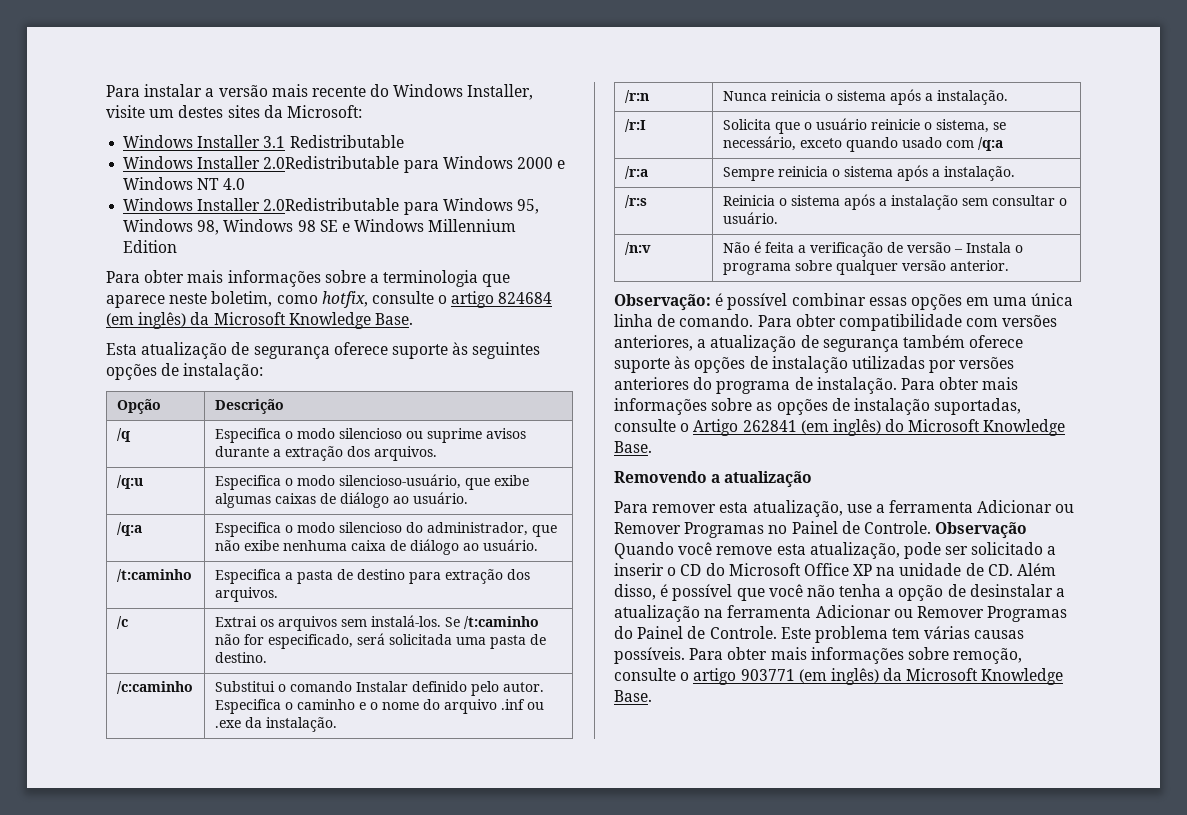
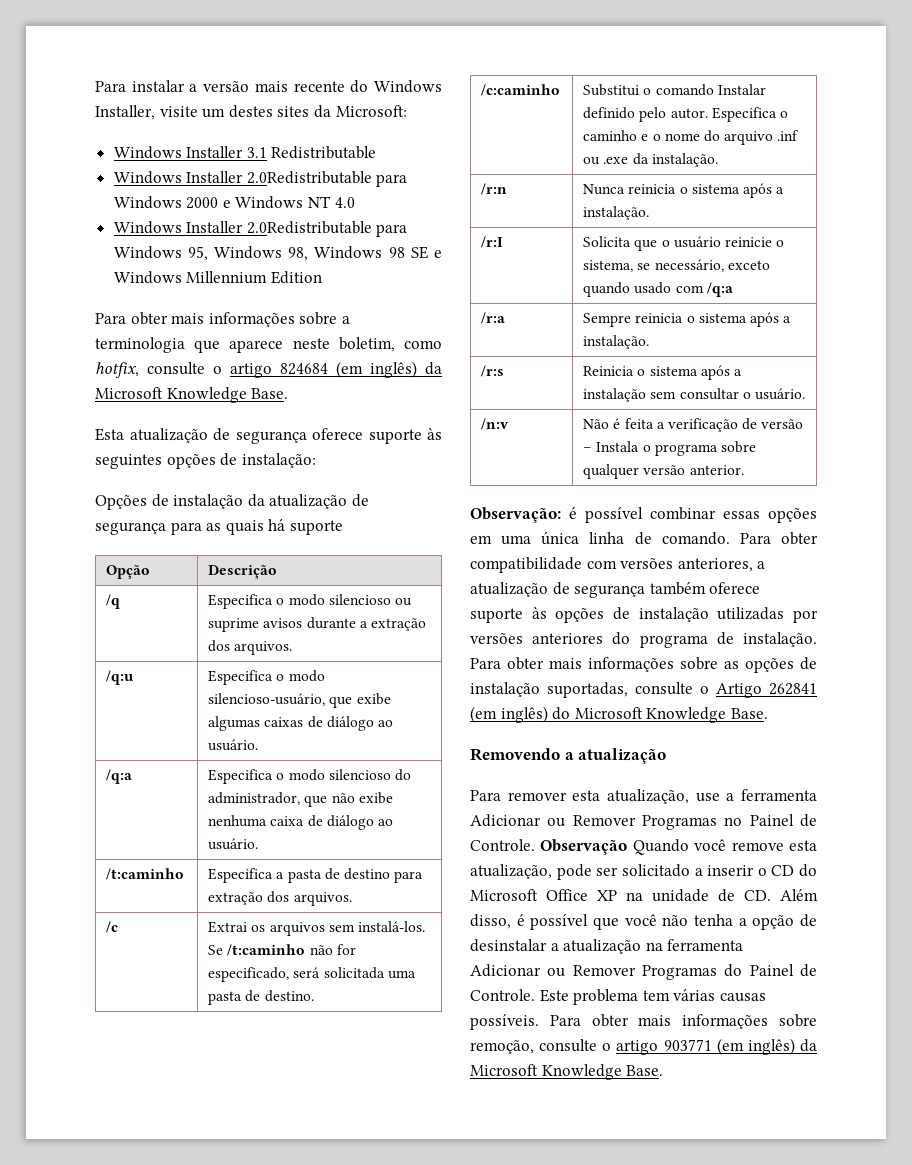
+ Opções de instalação da atualização de segurança para as quais há suporte

